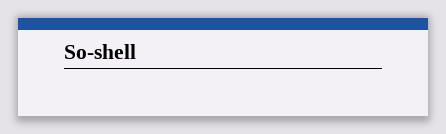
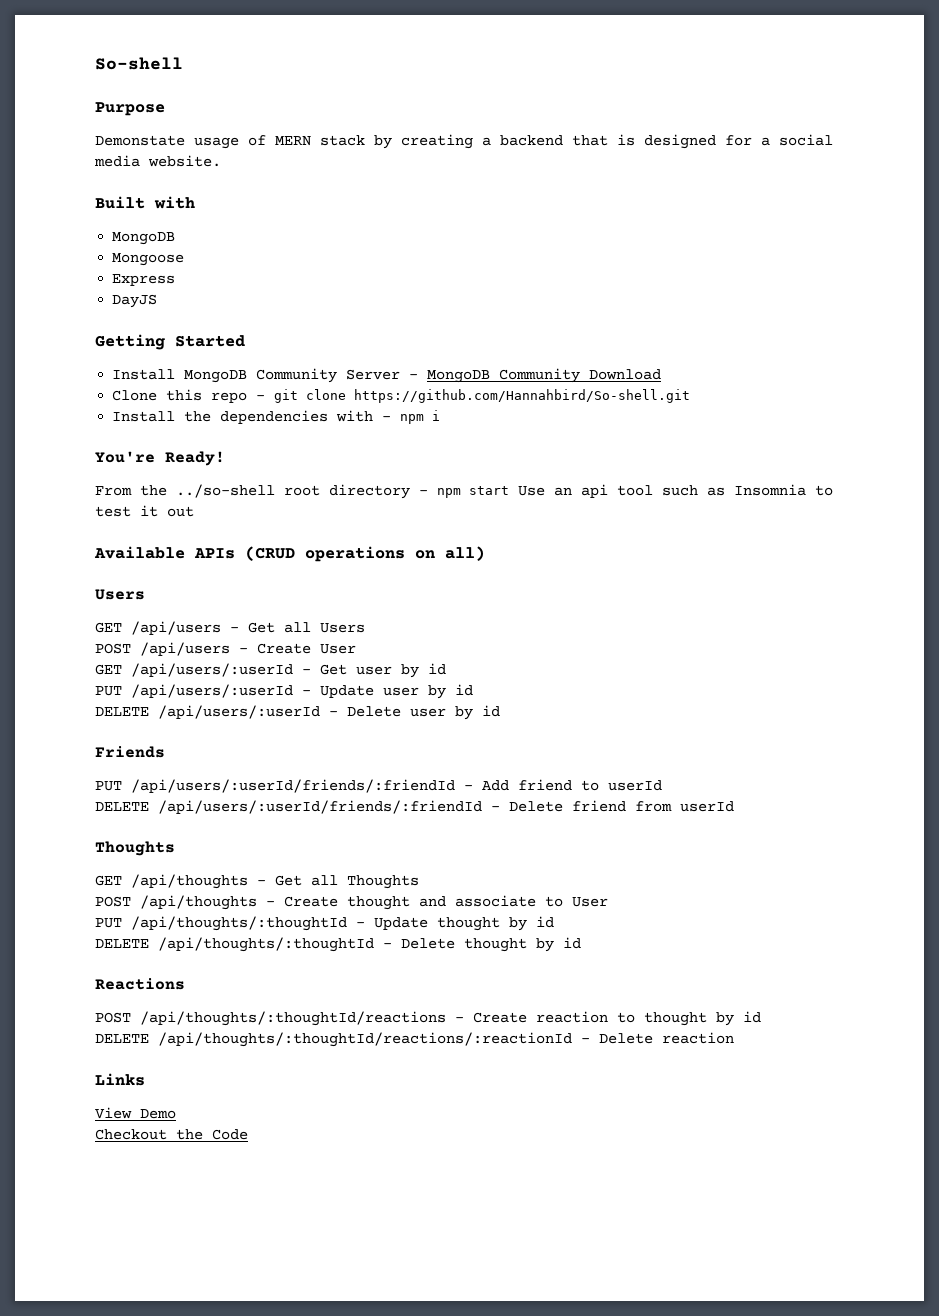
+ Purpose
+ Demonstate usage of MERN stack by creating a backend that is designed for a social media website.
+ Built with
+ MongoDB
+ Mongoose
+ Express
+ DayJS
+ Getting Started
+ Install MongoDB Community Server - MongoDB Community Download
+ Clone this repo - git clone https://github.com/Hannahbird/So-shell.git
+ Install the dependencies with - npm i
+ You're Ready!
+ From the ../so-shell root directory - npm start Use an api tool such as Insomnia to test it out
+ Available APIs (CRUD operations on all)
+ Users
+ GET /api/users - Get all Users
+ POST /api/users - Create User
+ GET /api/users/:userId - Get user by id
+ PUT /api/users/:userId - Update user by id
+ DELETE /api/users/:userId - Delete user by id
+ Friends
+ PUT /api/users/:userId/friends/:friendId - Add friend to userId
+ DELETE /api/users/:userId/friends/:friendId - Delete friend from userId
+ Thoughts
+ GET /api/thoughts - Get all Thoughts
+ POST /api/thoughts - Create thought and associate to User
+ PUT /api/thoughts/:thoughtId - Update thought by id
+ DELETE /api/thoughts/:thoughtId - Delete thought by id
+ Reactions
+ POST /api/thoughts/:thoughtId/reactions - Create reaction to thought by id
+ DELETE /api/thoughts/:thoughtId/reactions/:reactionId - Delete reaction
+ Links
+ View Demo
+ Checkout the Code

